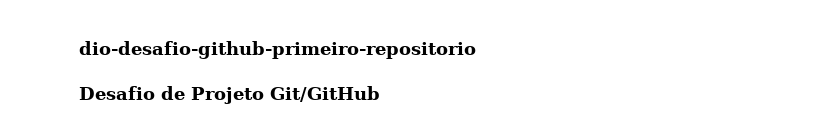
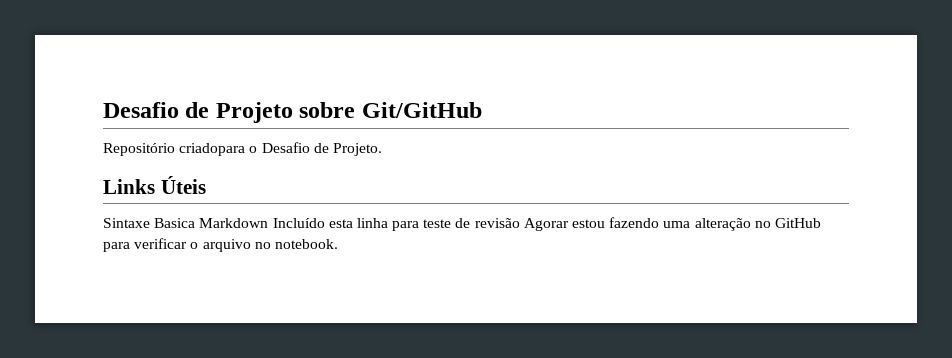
- dio-desafio-github-primeiro-repositorio
- Desafio de Projeto Git/GitHub
+ Desafio de Projeto sobre Git/GitHub
+ Repositório criadopara o Desafio de Projeto.
+ Links Úteis
+ Sintaxe Basica Markdown Incluído esta linha para teste de revisão Agorar estou fazendo uma alteração no GitHub para verificar o arquivo no notebook.

